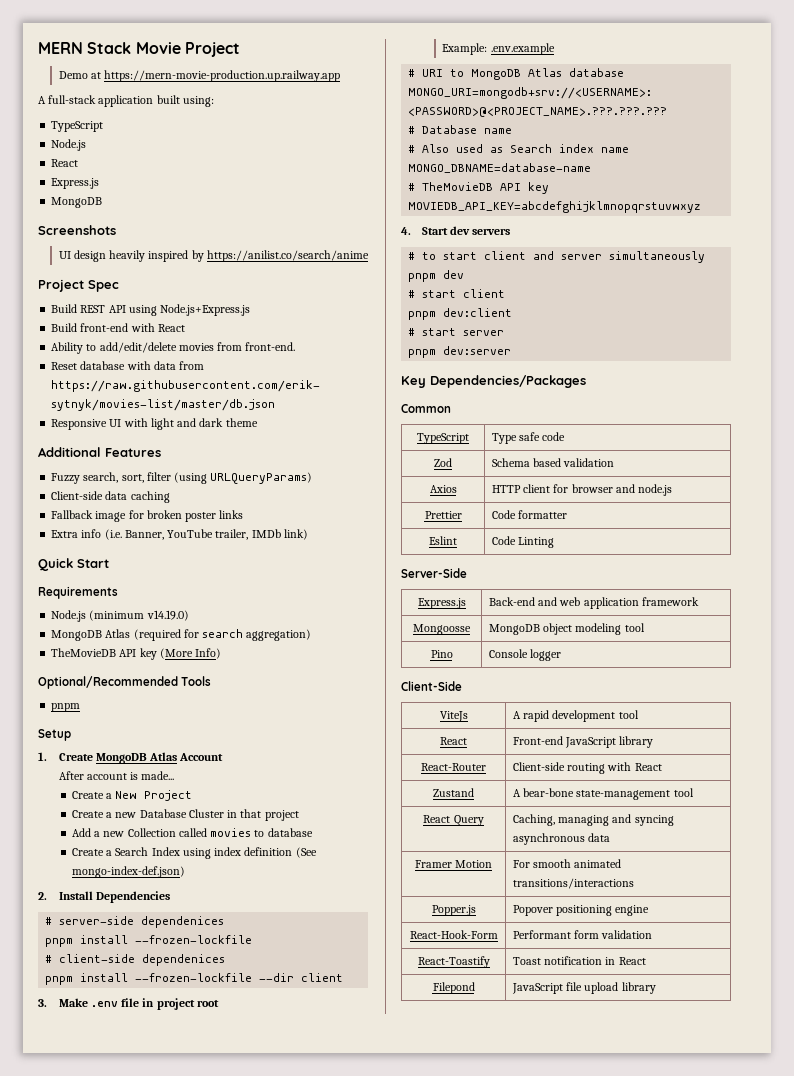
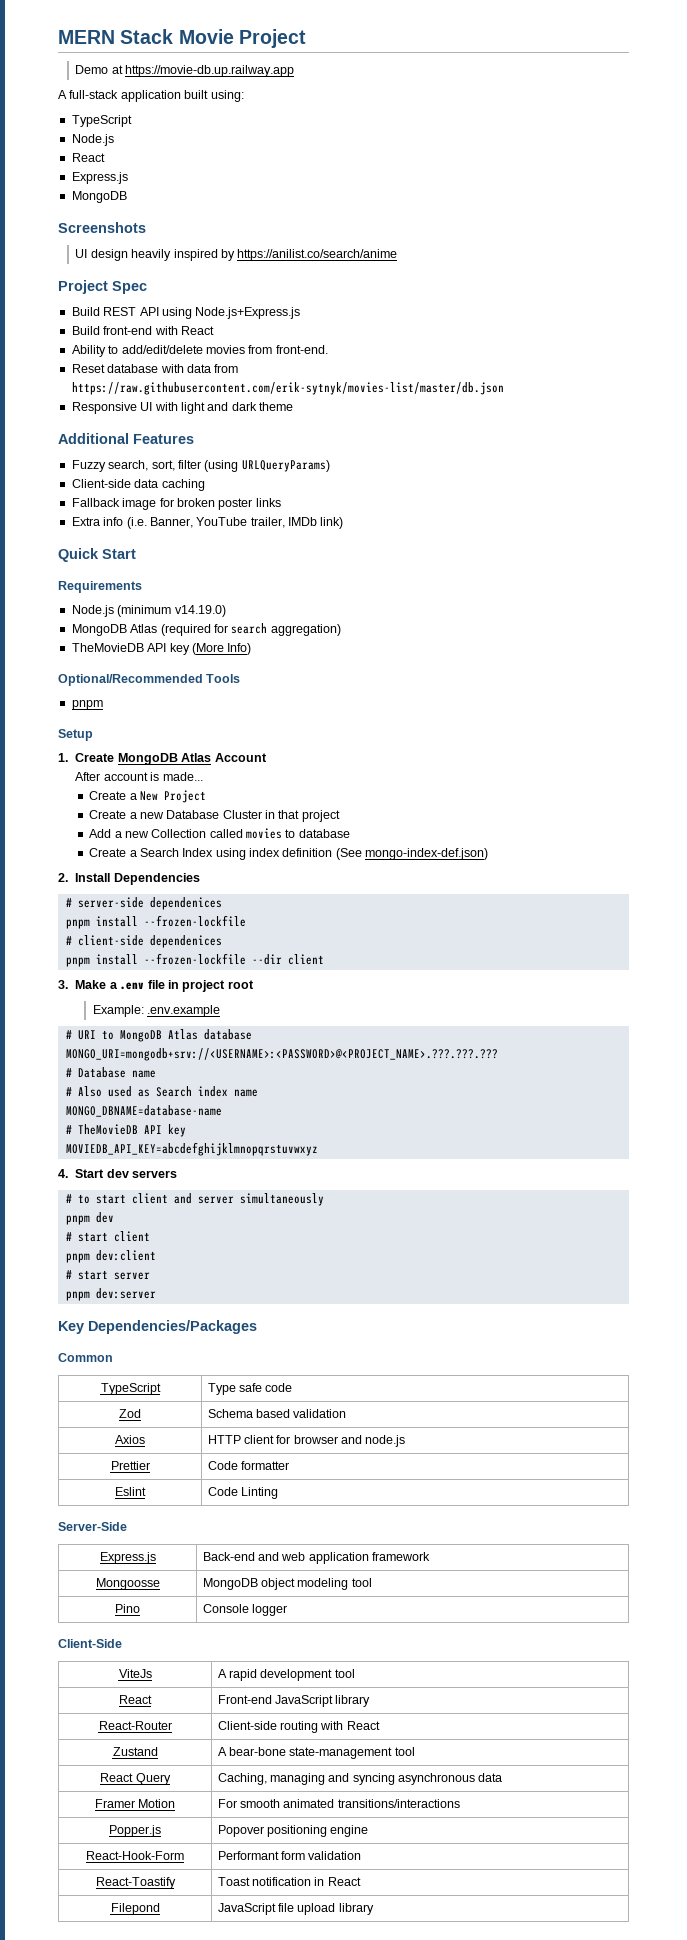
- Demo at https://mern-movie-production.up.railway.app
+ Demo at https://movie-db.up.railway.app
- 3. Make .env file in project root
+ 3. Make a .env file in project root

